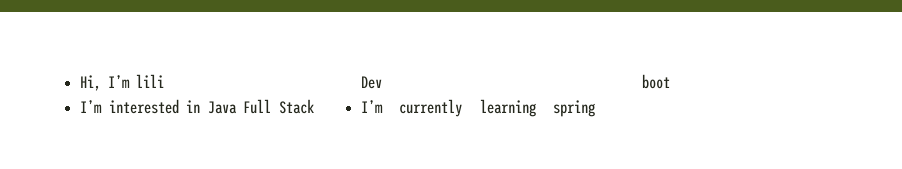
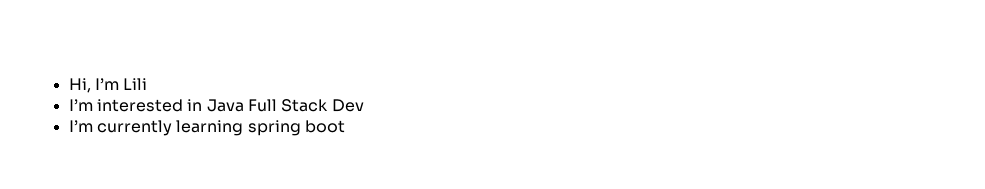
- Hi, I’m lili
+ Hi, I’m Lili

